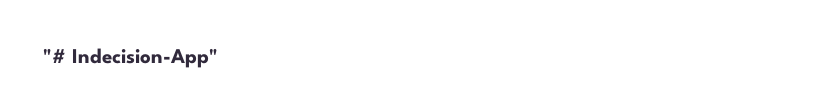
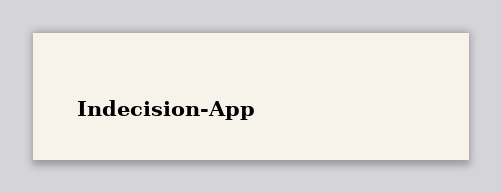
- "# Indecision-App"
+ Indecision-App

